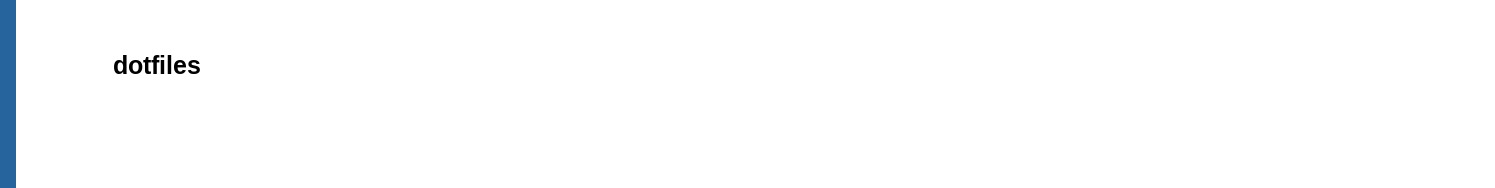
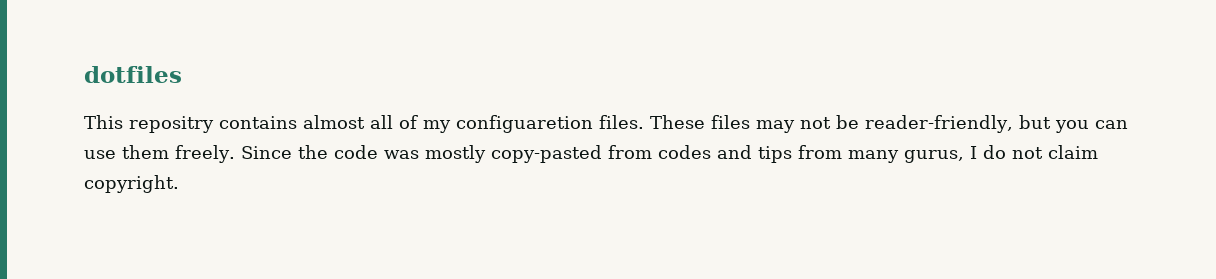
+ This repositry contains almost all of my configuaretion files. These files may not be reader-friendly, but you can use them freely. Since the code was mostly copy-pasted from codes and tips from many gurus, I do not claim copyright.

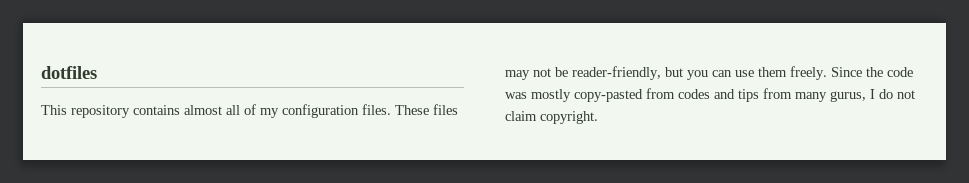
- This repositry contains almost all of my configuaretion files.
+ This repository contains almost all of my configuration files.

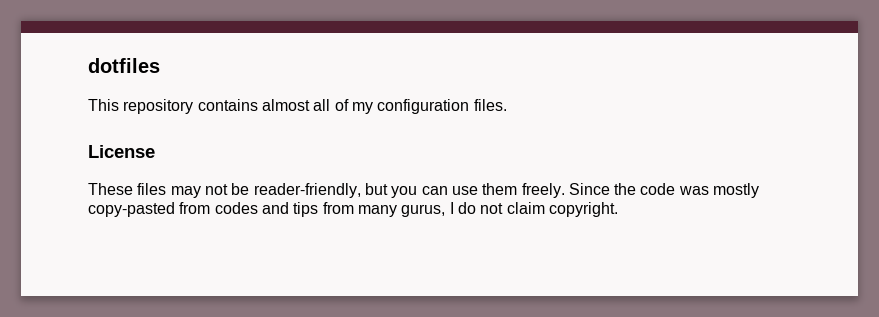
- This repository contains almost all of my configuration files. These files may not be reader-friendly, but you can use them freely.
+ This repository contains almost all of my configuration files.
+ License
+ These files may not be reader-friendly, but you can use them freely.

